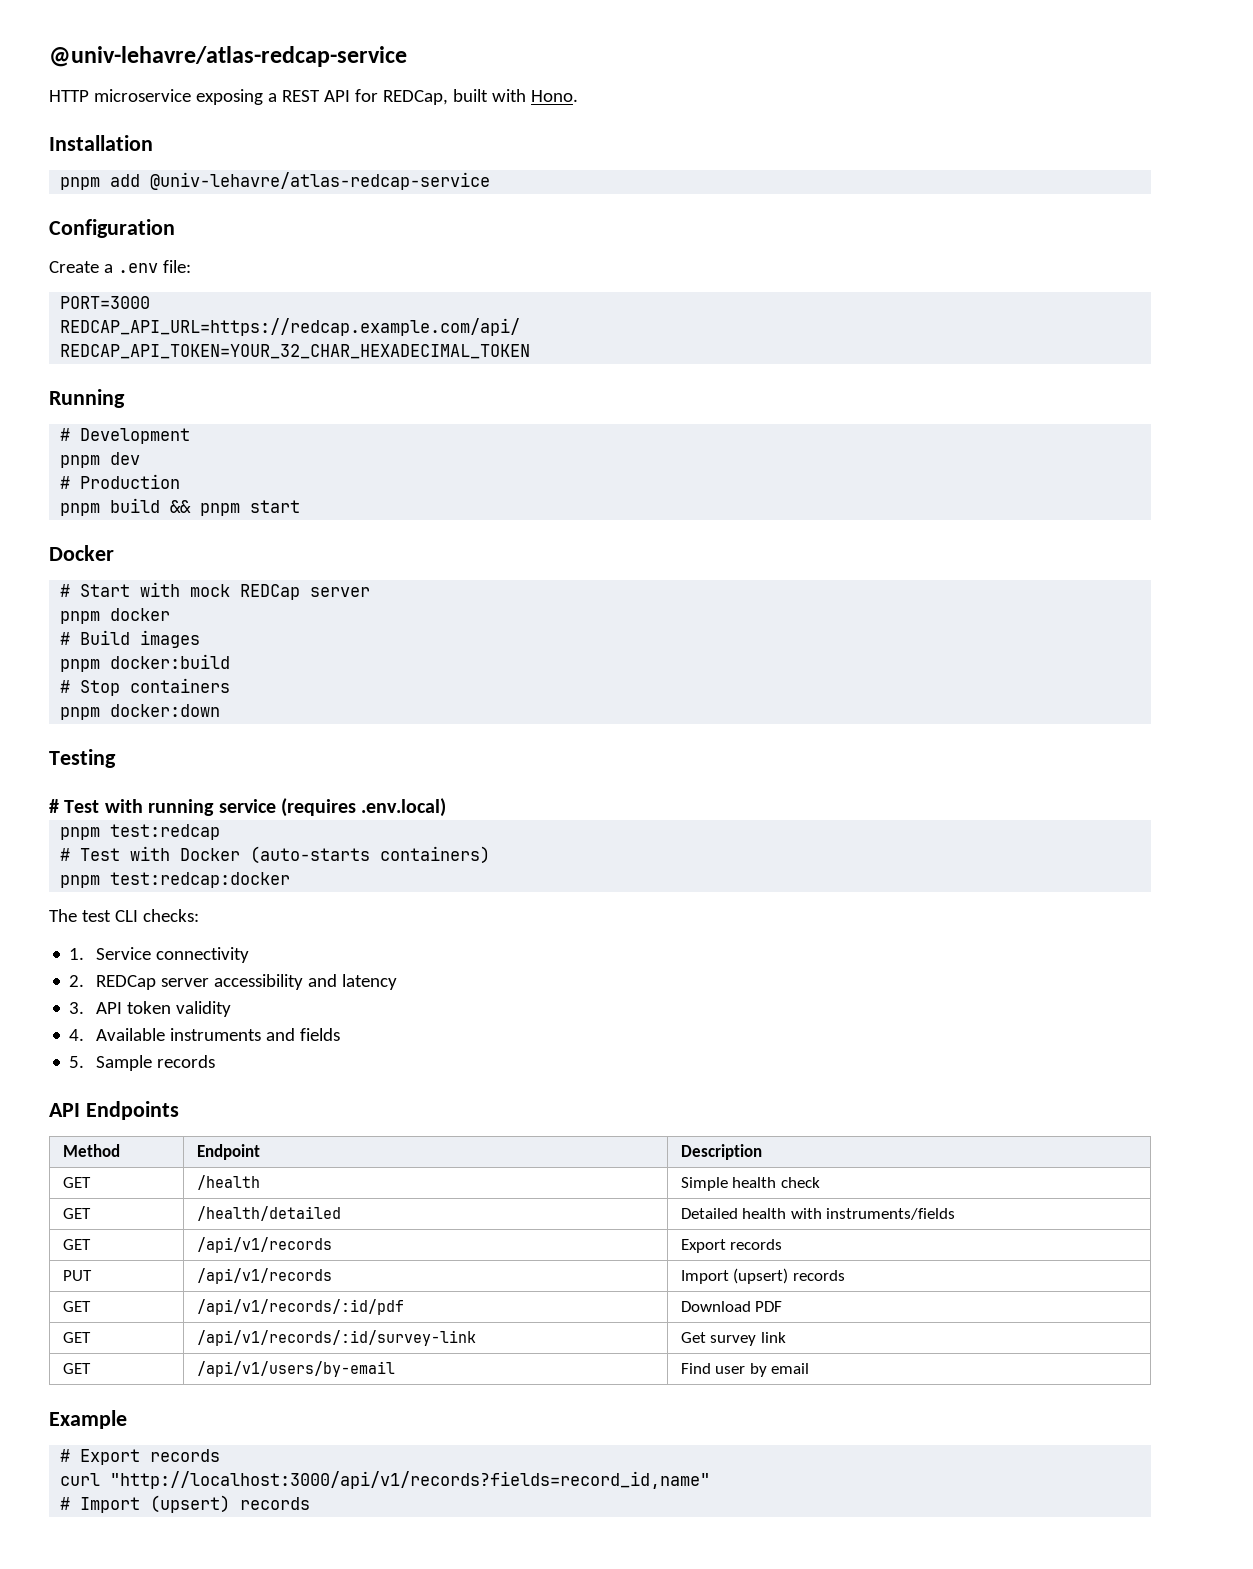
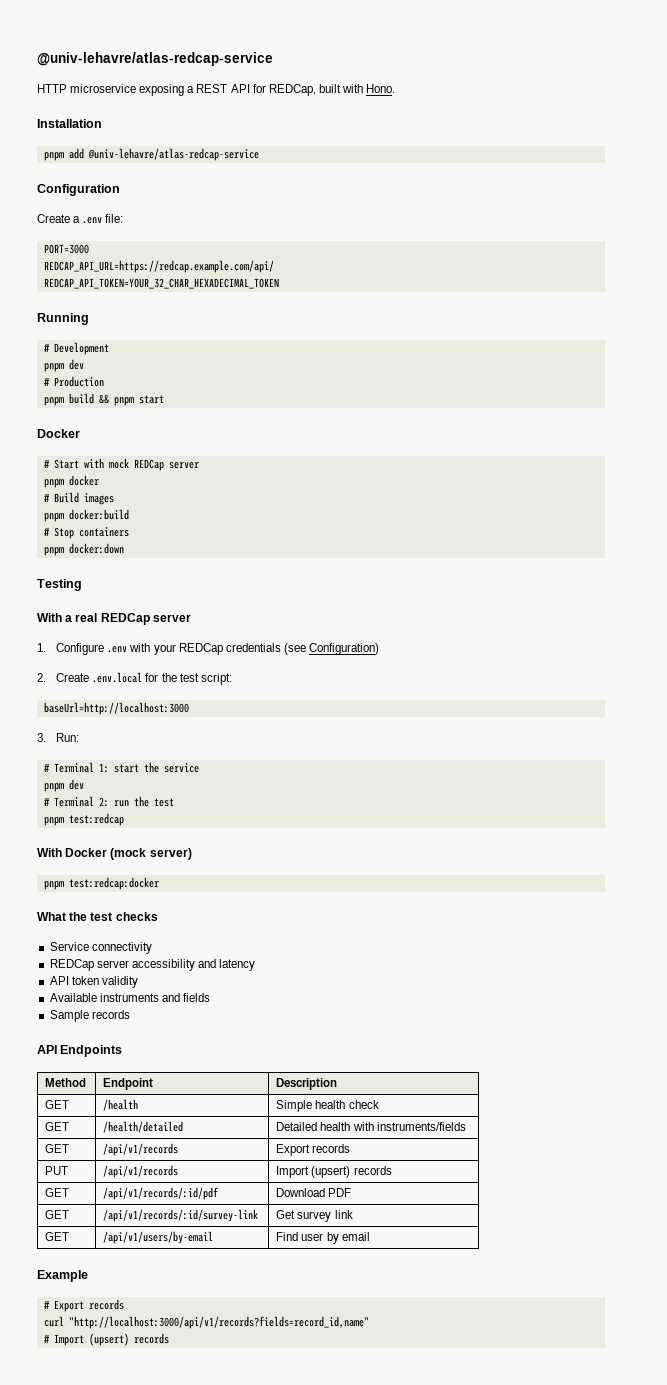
- # Test with running service (requires .env.local)
+ With a real REDCap server
+ 1. Configure .env with your REDCap credentials (see Configuration)
+ 2. Create .env.local for the test script:
+ baseUrl=http://localhost:3000
+ 3. Run:
+ # Terminal 1: start the service
+ pnpm dev
+ # Terminal 2: run the test
  pnpm test:redcap
- # Test with Docker (auto-starts containers)
+ With Docker (mock server)
  pnpm test:redcap:docker
- The test CLI checks:
- 1. Service connectivity
+ What the test checks
+ Service connectivity
- 2. REDCap server accessibility and latency
+ REDCap server accessibility and latency
- 3. API token validity
+ API token validity
- 4. Available instruments and fields
+ Available instruments and fields
- 5. Sample records
+ Sample records

